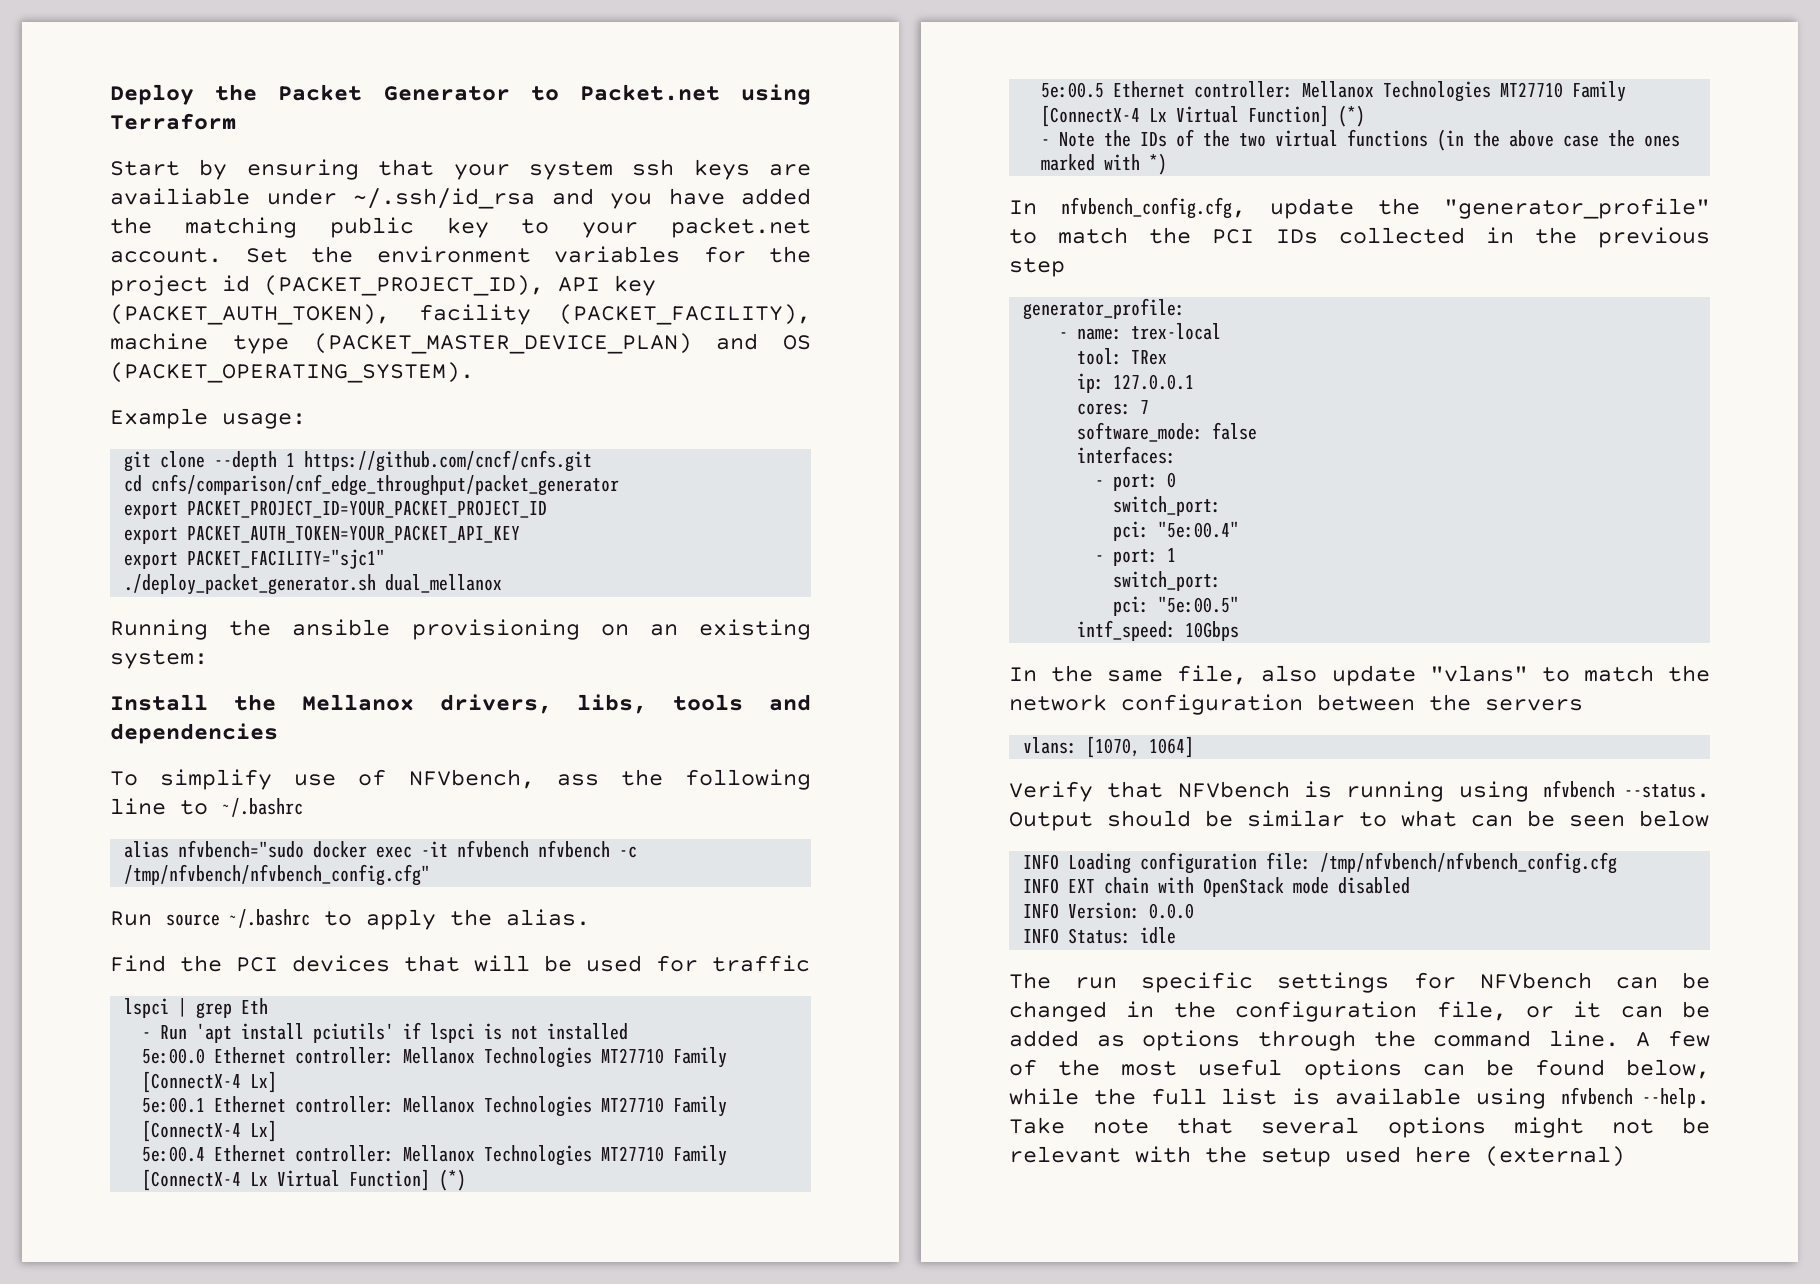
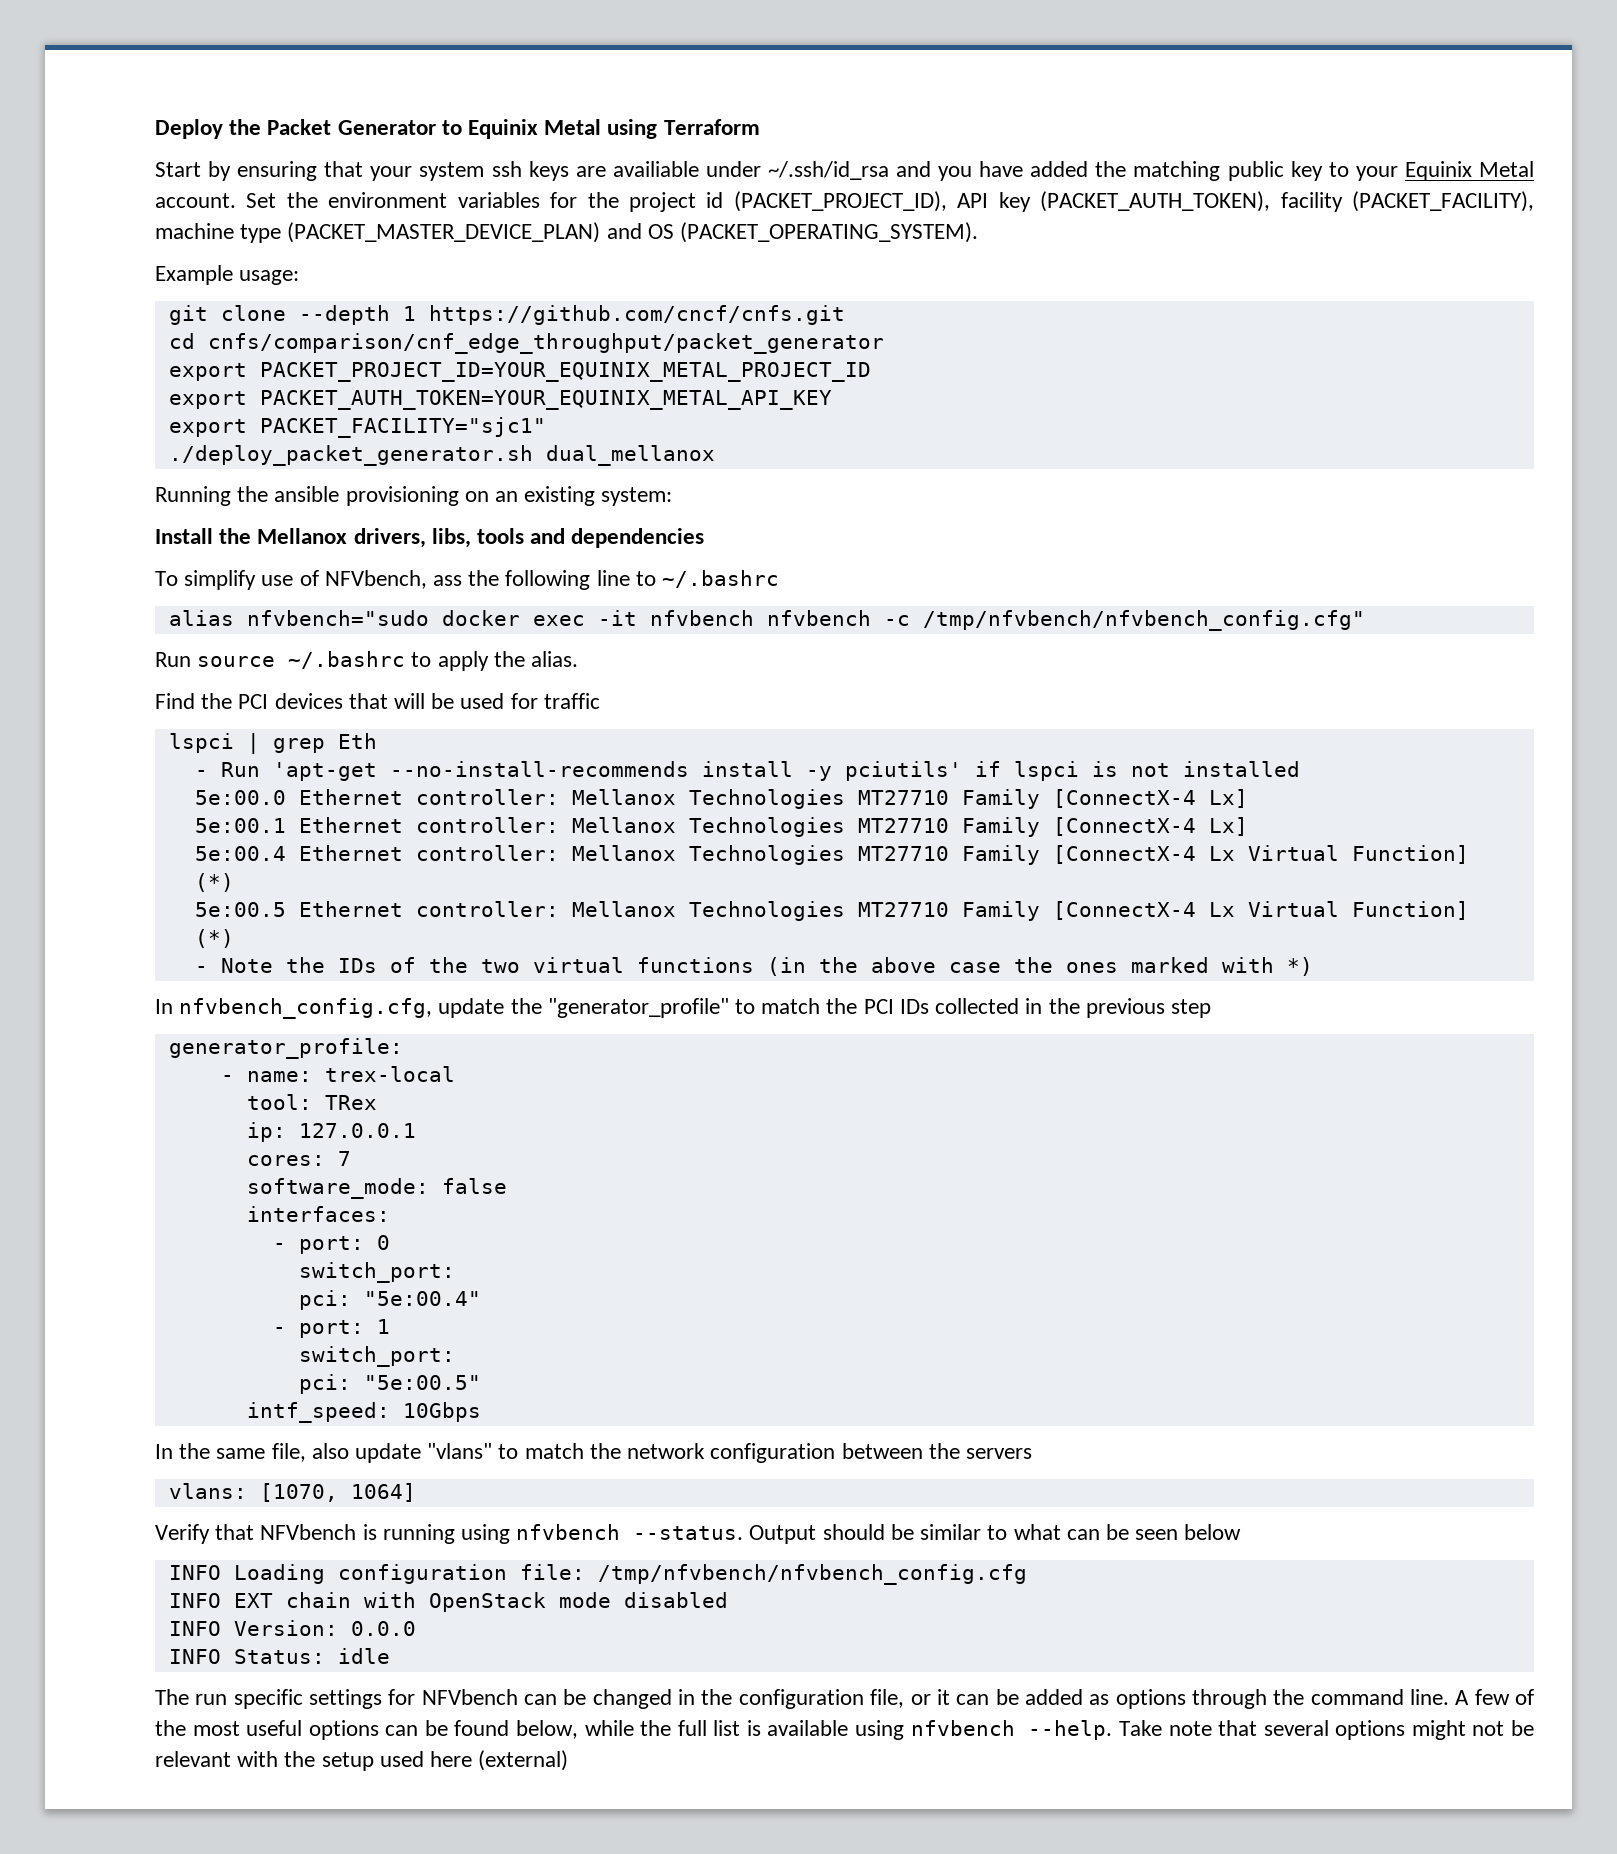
- Deploy the Packet Generator to Packet.net using Terraform
+ Deploy the Packet Generator to Equinix Metal using Terraform
- Start by ensuring that your system ssh keys are availiable under ~/.ssh/id_rsa and you have added the matching public key to your packet.net account.
+ Start by ensuring that your system ssh keys are availiable under ~/.ssh/id_rsa and you have added the matching public key to your Equinix Metal account.
- export PACKET_PROJECT_ID=YOUR_PACKET_PROJECT_ID
- export PACKET_AUTH_TOKEN=YOUR_PACKET_API_KEY
+ export PACKET_PROJECT_ID=YOUR_EQUINIX_METAL_PROJECT_ID
+ export PACKET_AUTH_TOKEN=YOUR_EQUINIX_METAL_API_KEY
- - Run 'apt install pciutils' if lspci is not installed
+ - Run 'apt-get --no-install-recommends install -y pciutils' if lspci is not installed

